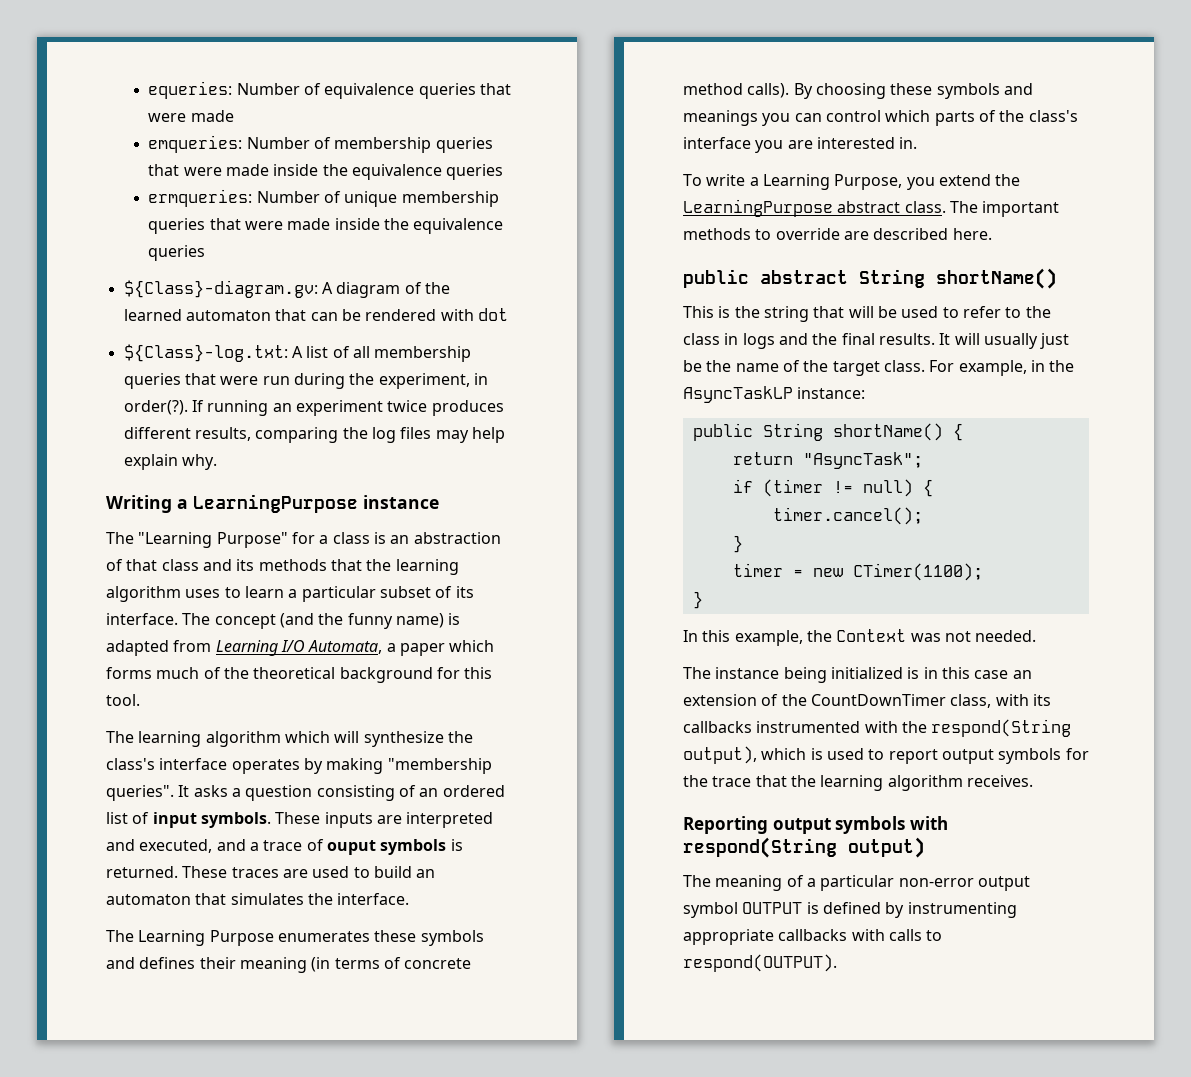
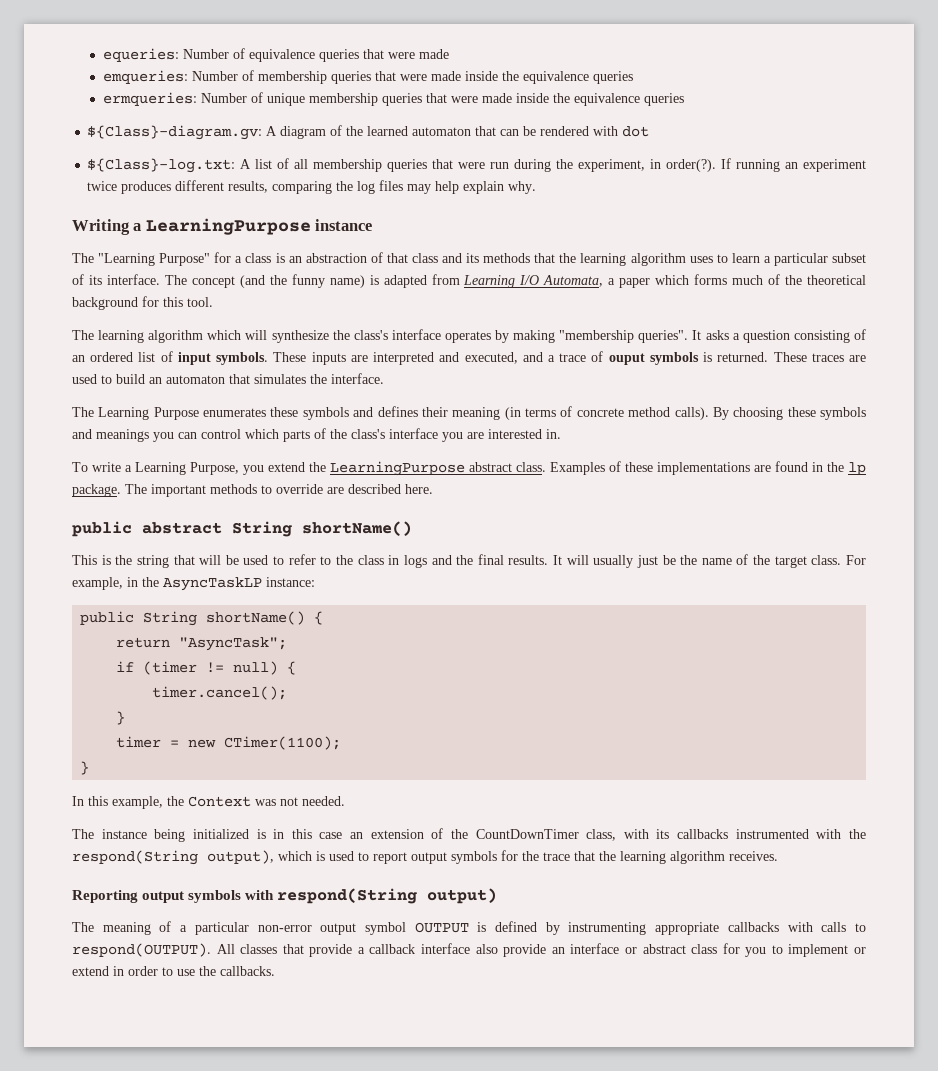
+ Examples of these implementations are found in the lp package.
+ All classes that provide a callback interface also provide an interface or abstract class for you to implement or extend in order to use the callbacks.

